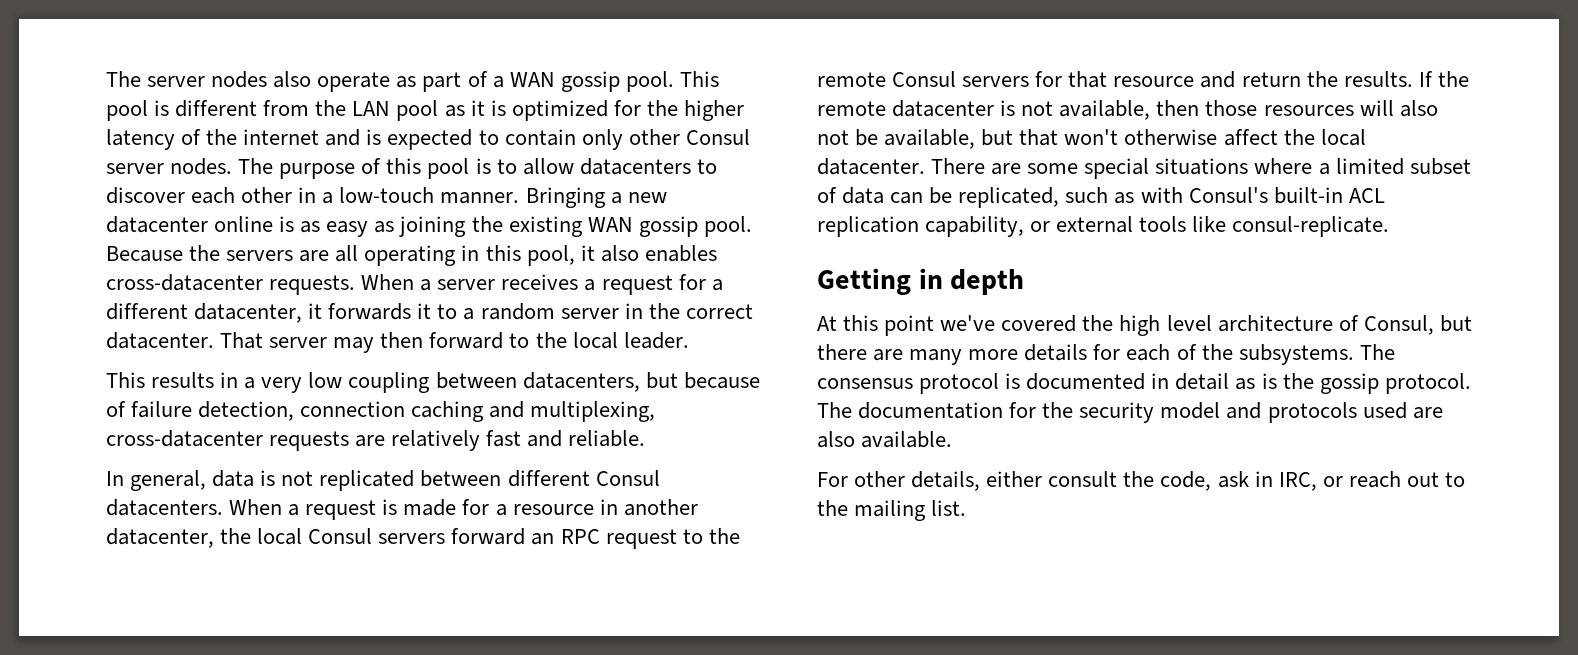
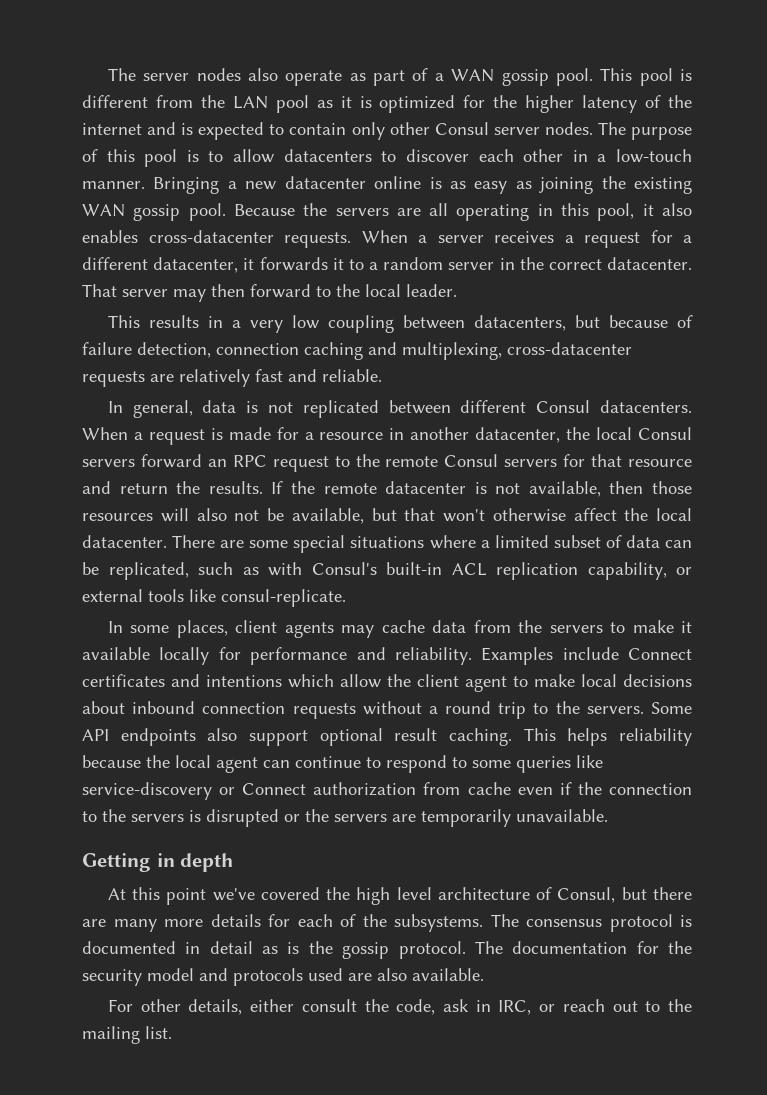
+ In some places, client agents may cache data from the servers to make it available locally for performance and reliability. Examples include Connect certificates and intentions which allow the client agent to make local decisions about inbound connection requests without a round trip to the servers. Some API endpoints also support optional result caching. This helps reliability because the local agent can continue to respond to some queries like service-discovery or Connect authorization from cache even if the connection to the servers is disrupted or the servers are temporarily unavailable.

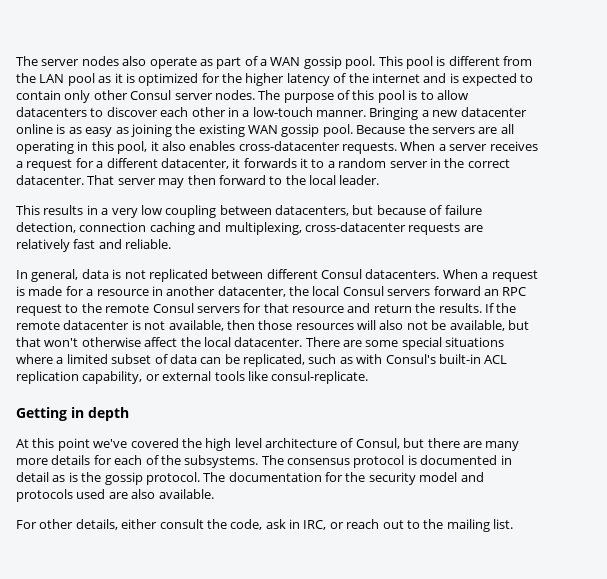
- In some places, client agents may cache data from the servers to make it available locally for performance and reliability. Examples include Connect certificates and intentions which allow the client agent to make local decisions about inbound connection requests without a round trip to the servers. Some API endpoints also support optional result caching. This helps reliability because the local agent can continue to respond to some queries like service-discovery or Connect authorization from cache even if the connection to the servers is disrupted or the servers are temporarily unavailable.

